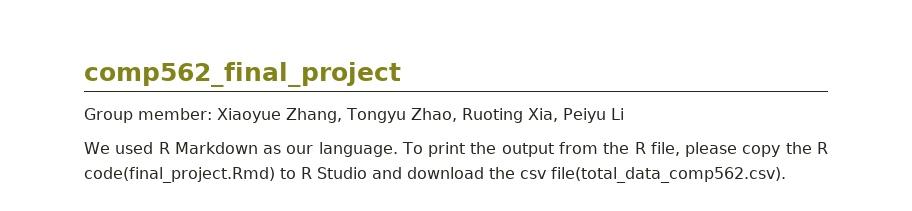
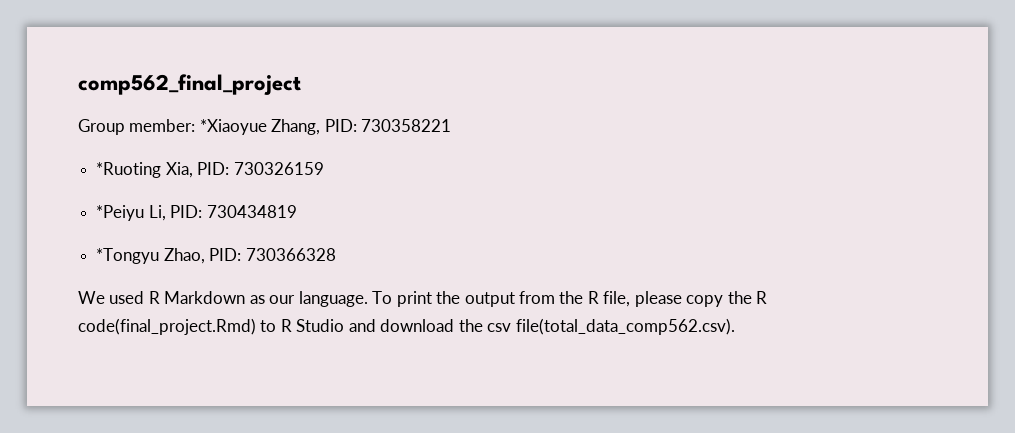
- Group member: Xiaoyue Zhang, Tongyu Zhao, Ruoting Xia, Peiyu Li
+ Group member: *Xiaoyue Zhang, PID: 730358221
+ *Ruoting Xia, PID: 730326159
+ *Peiyu Li, PID: 730434819
+ *Tongyu Zhao, PID: 730366328

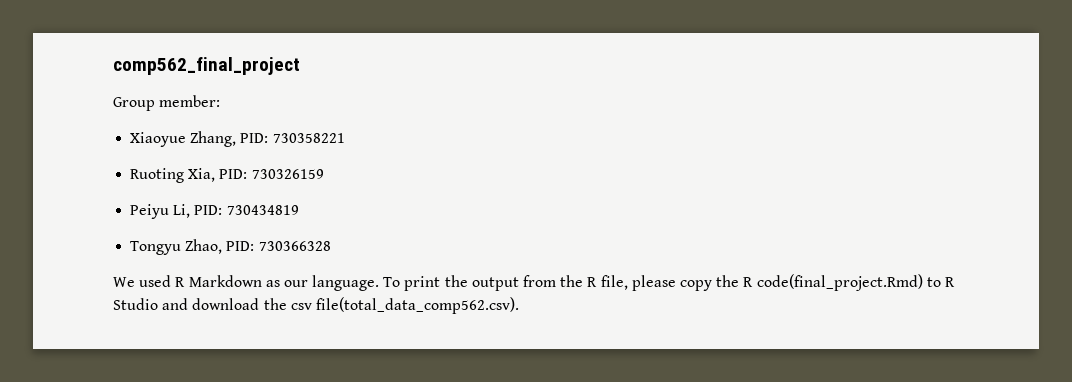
- Group member: *Xiaoyue Zhang, PID: 730358221
+ Group member:
+ Xiaoyue Zhang, PID: 730358221
- *Ruoting Xia, PID: 730326159
+ Ruoting Xia, PID: 730326159
- *Peiyu Li, PID: 730434819
+ Peiyu Li, PID: 730434819
- *Tongyu Zhao, PID: 730366328
+ Tongyu Zhao, PID: 730366328

